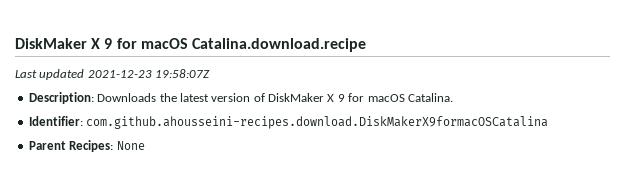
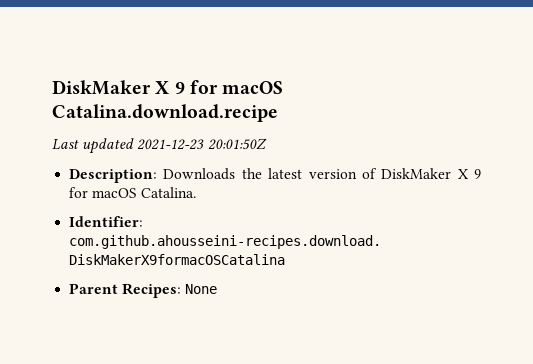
- Last updated 2021-12-23 19:58:07Z
+ Last updated 2021-12-23 20:01:50Z

